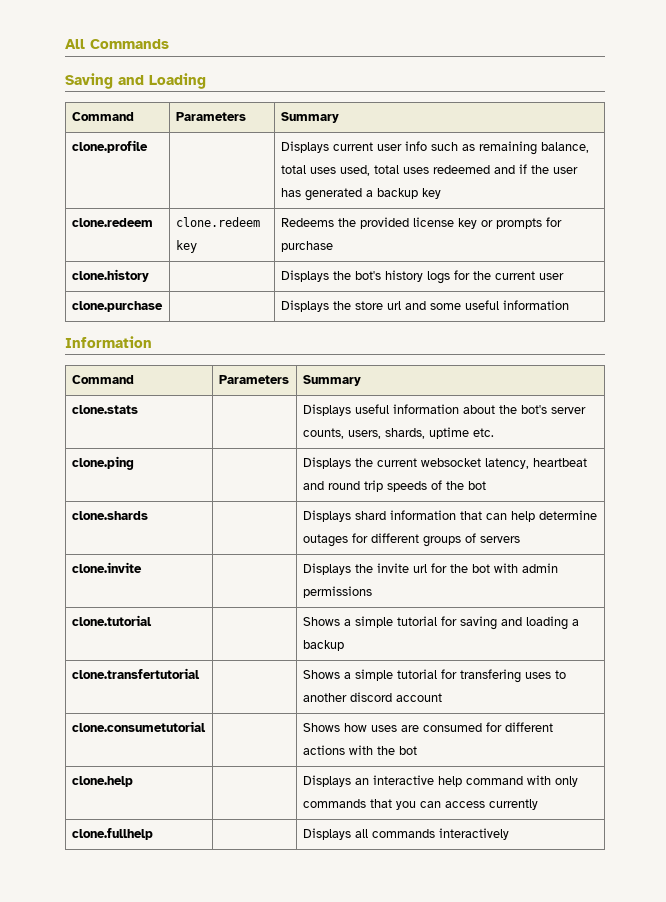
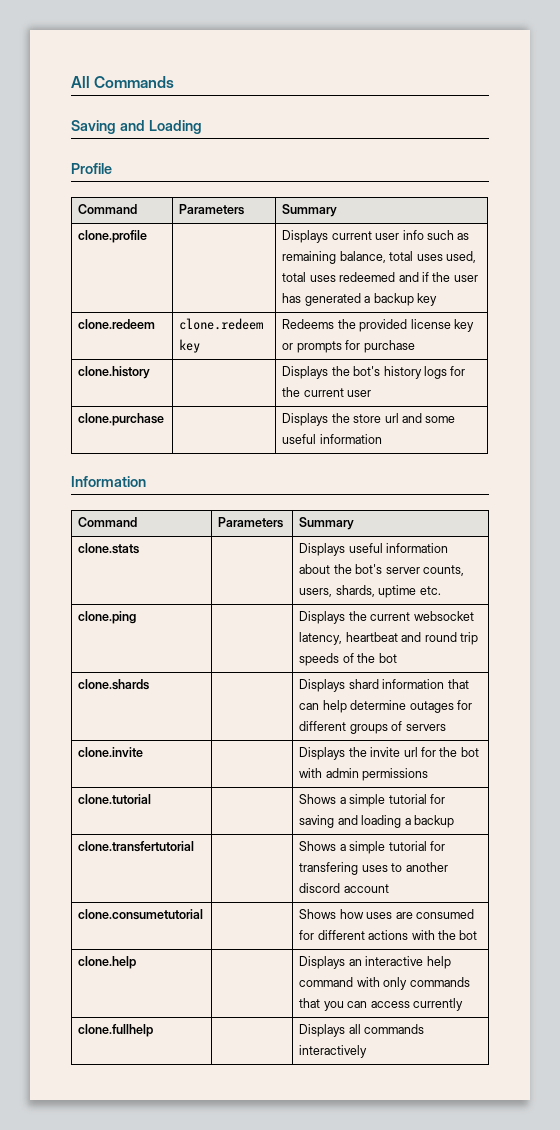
+ Profile

